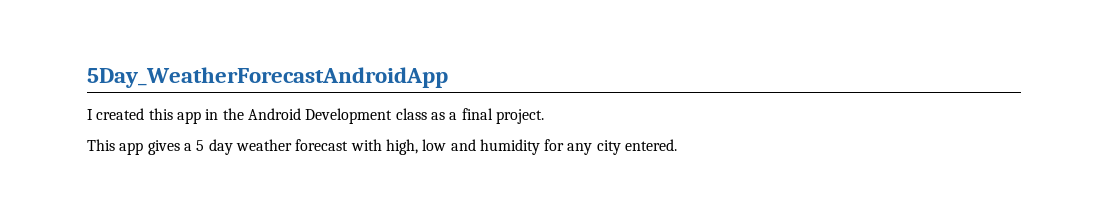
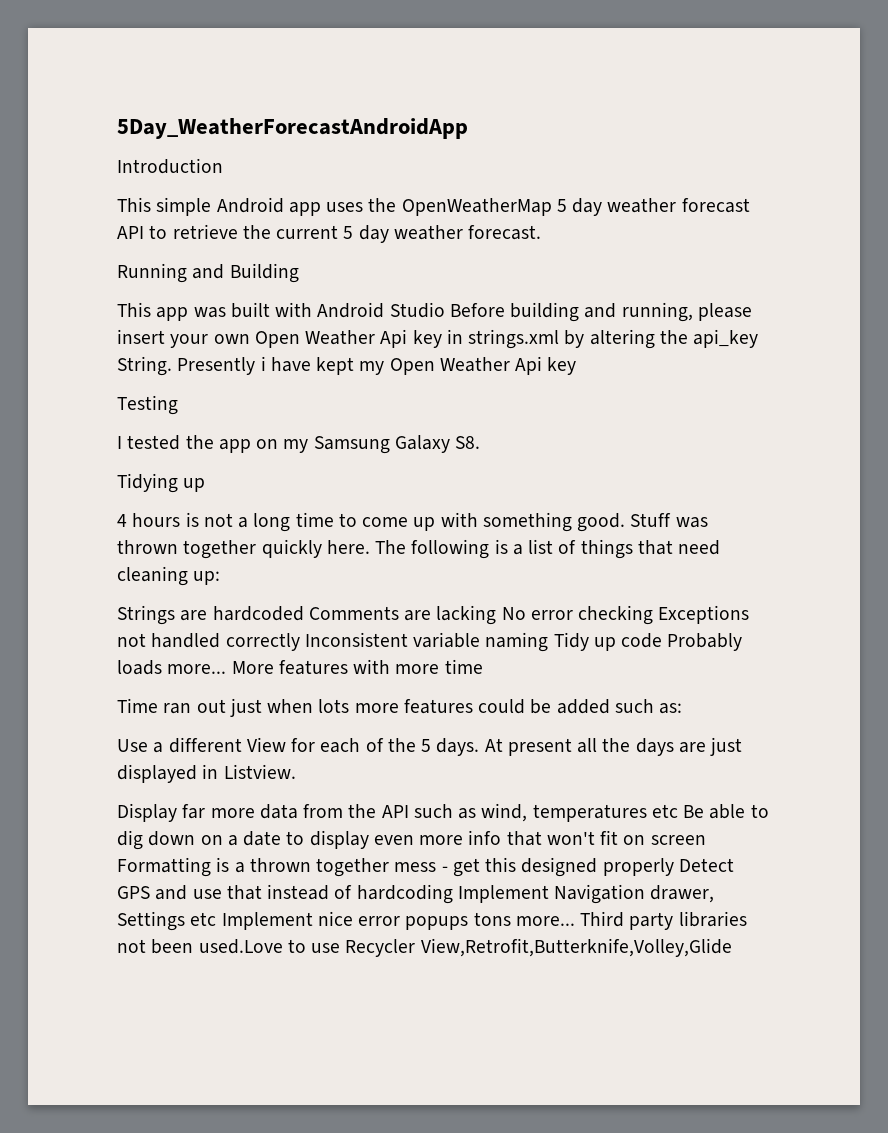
- I created this app in the Android Development class as a final project.
- This app gives a 5 day weather forecast with high, low and humidity for any city entered.
+ Introduction
+ This simple Android app uses the OpenWeatherMap 5 day weather forecast API to retrieve the current 5 day weather forecast.
+ Running and Building
+ This app was built with Android Studio Before building and running, please insert your own Open Weather Api key in strings.xml by altering the api_key String. Presently i have kept my Open Weather Api key
+ Testing
+ I tested the app on my Samsung Galaxy S8.
+ Tidying up
+ 4 hours is not a long time to come up with something good. Stuff was thrown together quickly here. The following is a list of things that need cleaning up:
+ Strings are hardcoded Comments are lacking No error checking Exceptions not handled correctly Inconsistent variable naming Tidy up code Probably loads more... More features with more time
+ Time ran out just when lots more features could be added such as:
+ Use a different View for each of the 5 days. At present all the days are just displayed in Listview.
+ Display far more data from the API such as wind, temperatures etc Be able to dig down on a date to display even more info that won't fit on screen Formatting is a thrown together mess - get this designed properly Detect GPS and use that instead of hardcoding Implement Navigation drawer, Settings etc Implement nice error popups tons more... Third party libraries not been used.Love to use Recycler View,Retrofit,Butterknife,Volley,Glide

